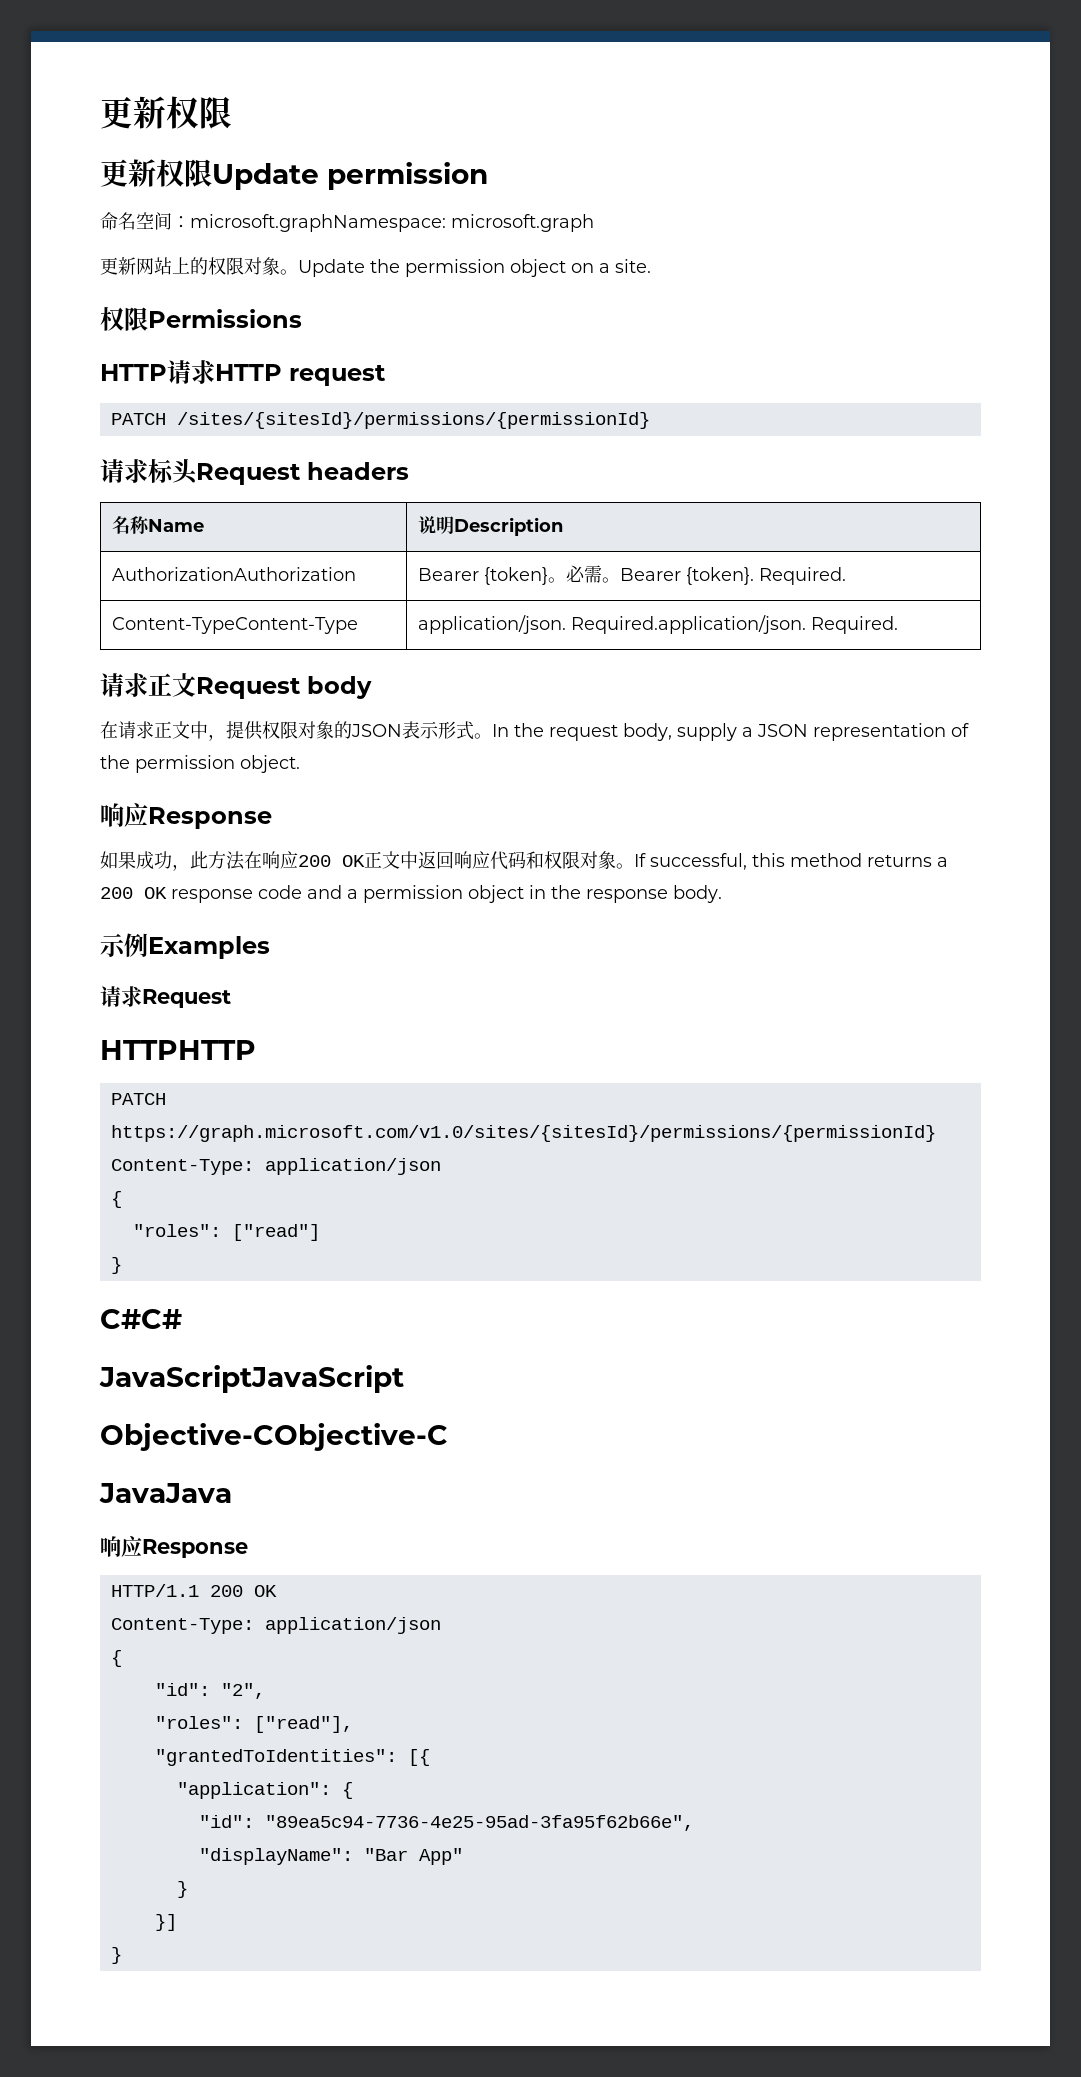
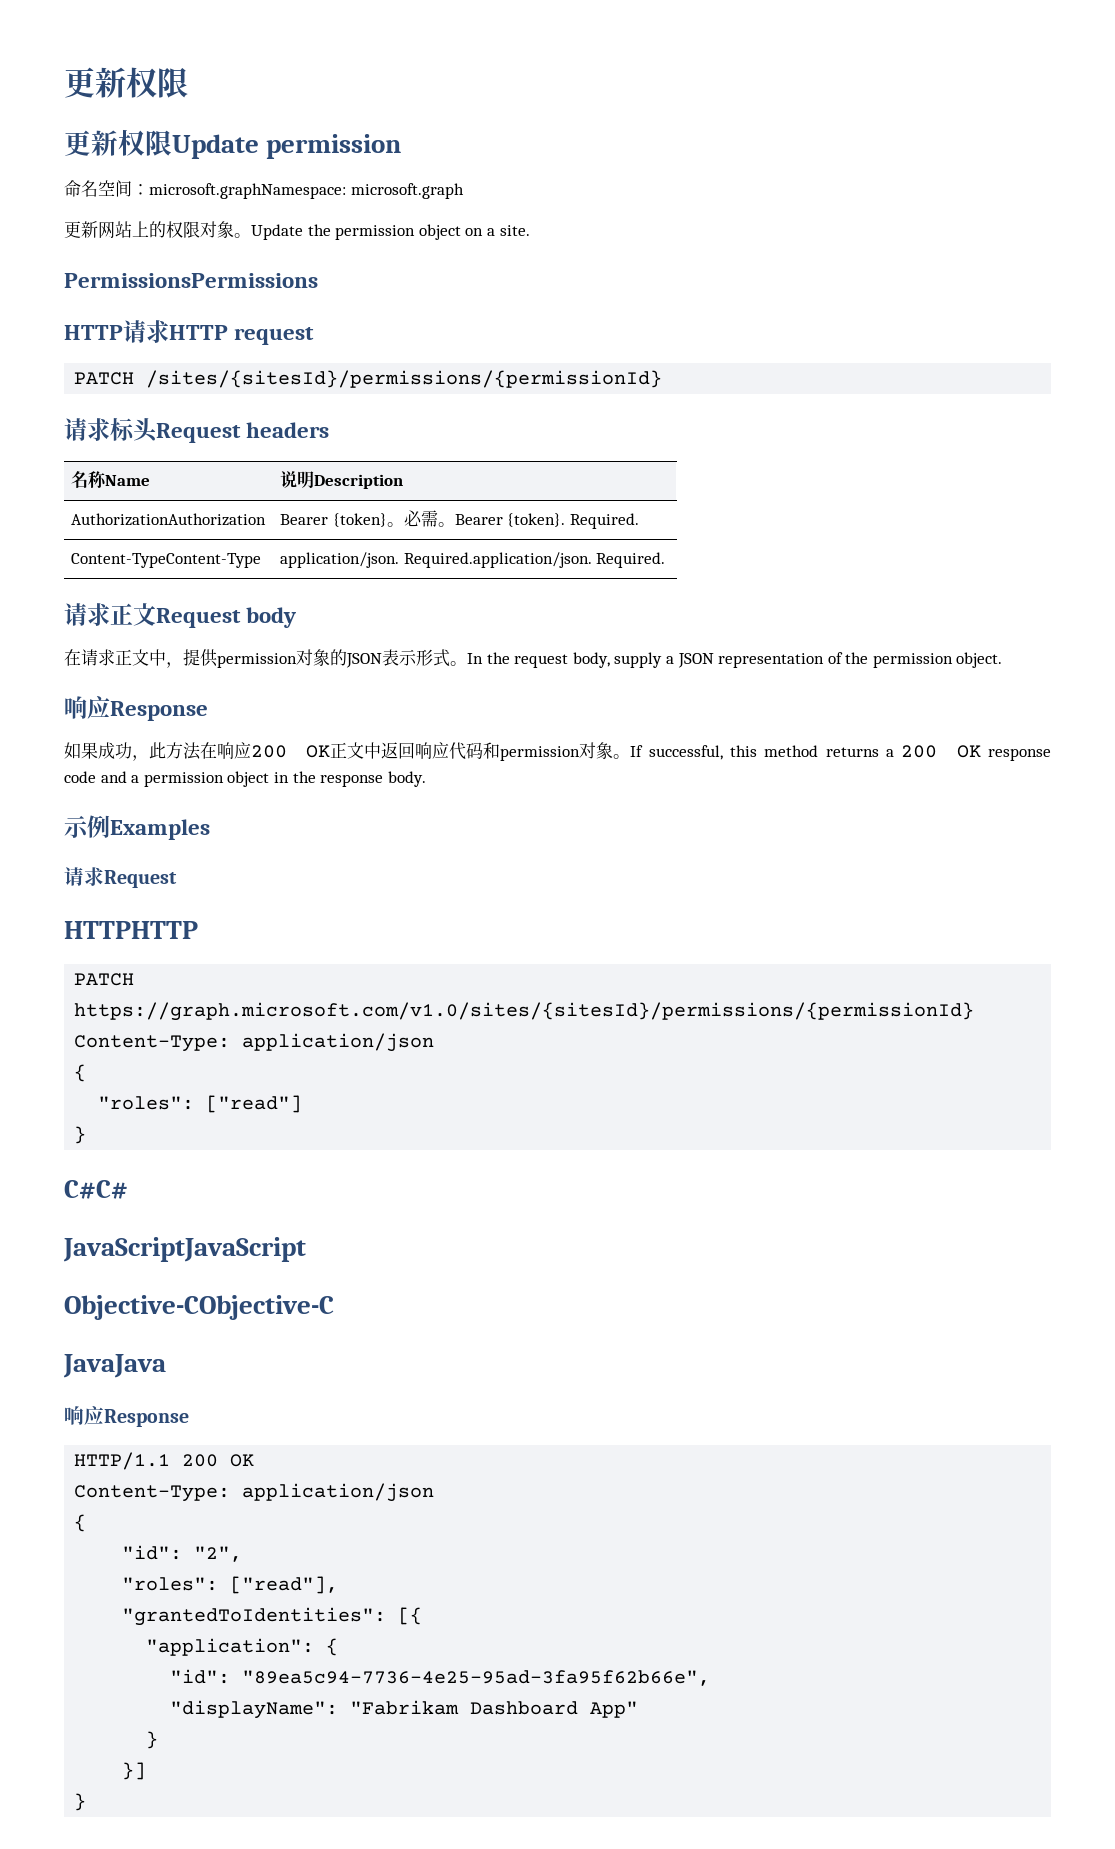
- 权限Permissions
+ PermissionsPermissions
- 在请求正文中，提供权限对象的JSON表示形式。
+ 在请求正文中，提供permission对象的JSON表示形式。
- 如果成功，此方法在响应200 OK正文中返回响应代码和权限对象。
+ 如果成功，此方法在响应200 OK正文中返回响应代码和permission对象。
- "displayName": "Bar App"
+ "displayName": "Fabrikam Dashboard App"

